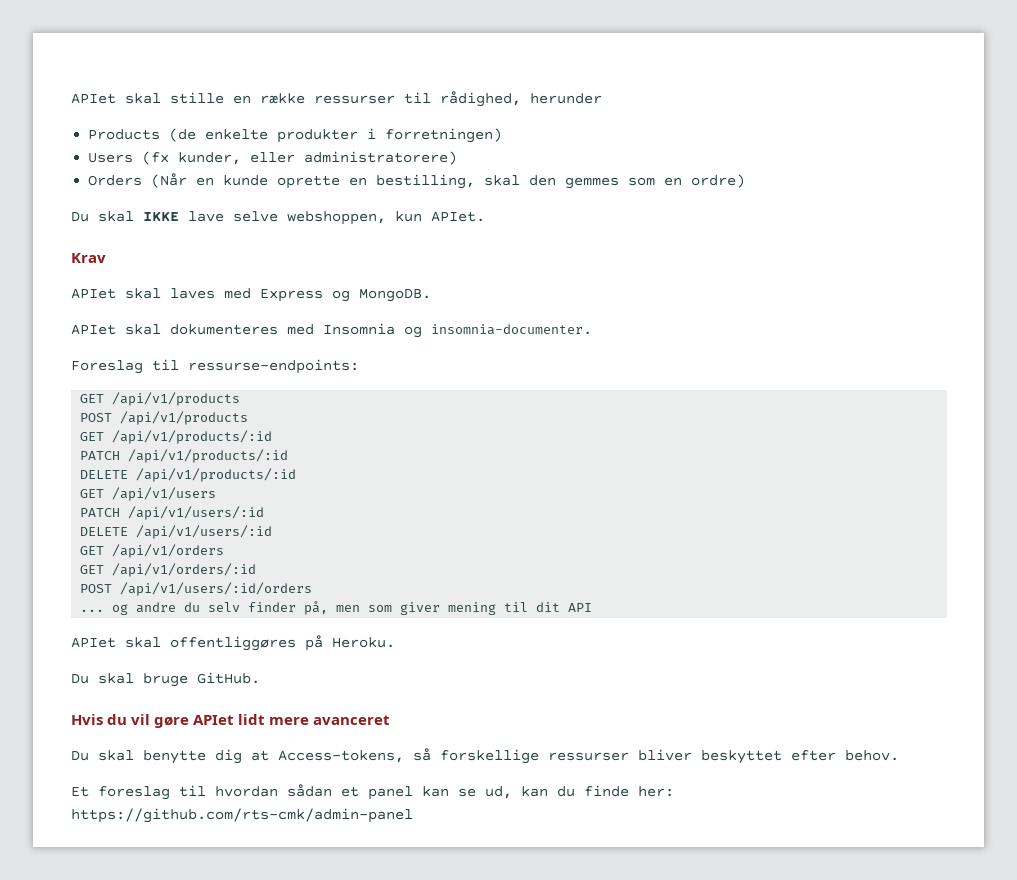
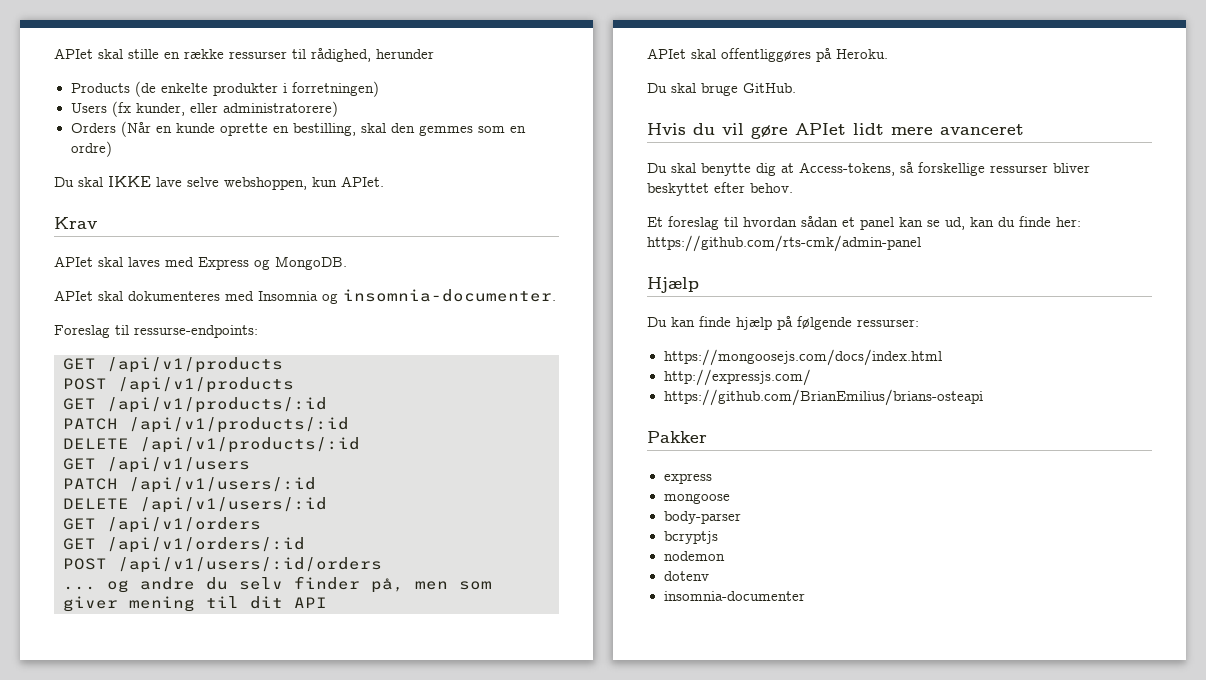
+ Hjælp
+ Du kan finde hjælp på følgende ressurser:
+ https://mongoosejs.com/docs/index.html
+ http://expressjs.com/
+ https://github.com/BrianEmilius/brians-osteapi
+ Pakker
+ express
+ mongoose
+ body-parser
+ bcryptjs
+ nodemon
+ dotenv
+ insomnia-documenter

